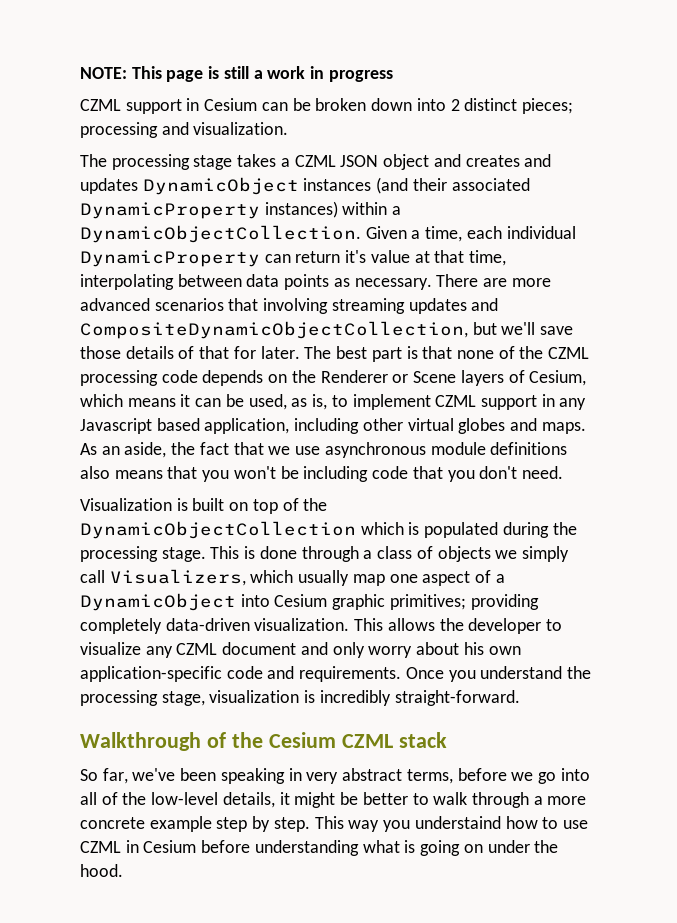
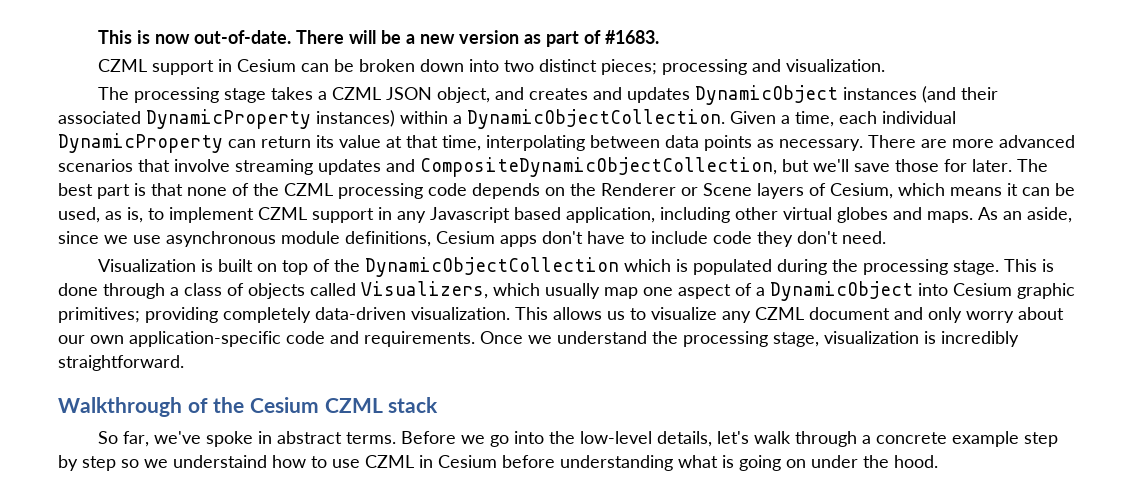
- NOTE: This page is still a work in progress
+ This is now out-of-date. There will be a new version as part of #1683.
- CZML support in Cesium can be broken down into 2 distinct pieces; processing and visualization.
+ CZML support in Cesium can be broken down into two distinct pieces; processing and visualization.
- The processing stage takes a CZML JSON object and creates and updates DynamicObject instances (and their associated DynamicProperty instances) within a DynamicObjectCollection.
+ The processing stage takes a CZML JSON object, and creates and updates DynamicObject instances (and their associated DynamicProperty instances) within a DynamicObjectCollection.
- Given a time, each individual DynamicProperty can return it's value at that time, interpolating between data points as necessary.
+ Given a time, each individual DynamicProperty can return its value at that time, interpolating between data points as necessary.
- There are more advanced scenarios that involving streaming updates and CompositeDynamicObjectCollection, but we'll save those details of that for later.
+ There are more advanced scenarios that involve streaming updates and CompositeDynamicObjectCollection, but we'll save those for later.
- As an aside, the fact that we use asynchronous module definitions also means that you won't be including code that you don't need.
+ As an aside, since we use asynchronous module definitions, Cesium apps don't have to include code they don't need.
- This is done through a class of objects we simply call Visualizers, which usually map one aspect of a DynamicObject into Cesium graphic primitives; providing completely data-driven visualization.
+ This is done through a class of objects called Visualizers, which usually map one aspect of a DynamicObject into Cesium graphic primitives; providing completely data-driven visualization.
- This allows the developer to visualize any CZML document and only worry about his own application-specific code and requirements.
+ This allows us to visualize any CZML document and only worry about our own application-specific code and requirements.
- Once you understand the processing stage, visualization is incredibly straight-forward.
+ Once we understand the processing stage, visualization is incredibly straightforward.
- So far, we've been speaking in very abstract terms, before we go into all of the low-level details, it might be better to walk through a more concrete example step by step. This way you understaind how to use CZML in Cesium before understanding what is going on under the hood.
+ So far, we've spoke in abstract terms. Before we go into the low-level details, let's walk through a concrete example step by step so we understaind how to use CZML in Cesium before understanding what is going on under the hood.

